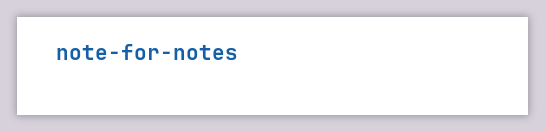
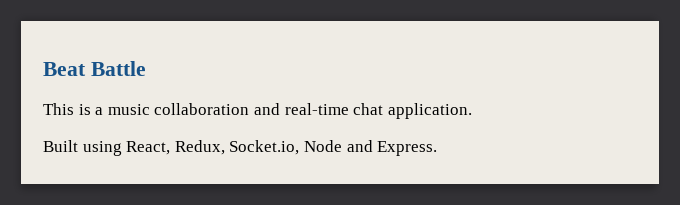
- note-for-notes
+ Beat Battle
+ This is a music collaboration and real-time chat application.
+ Built using React, Redux, Socket.io, Node and Express.

